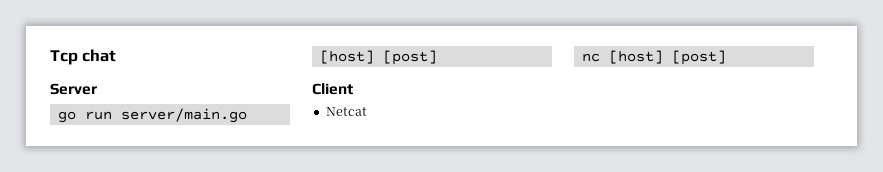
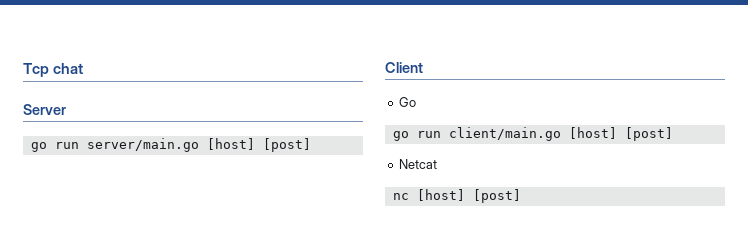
+ Go
+ go run client/main.go [host] [post]

